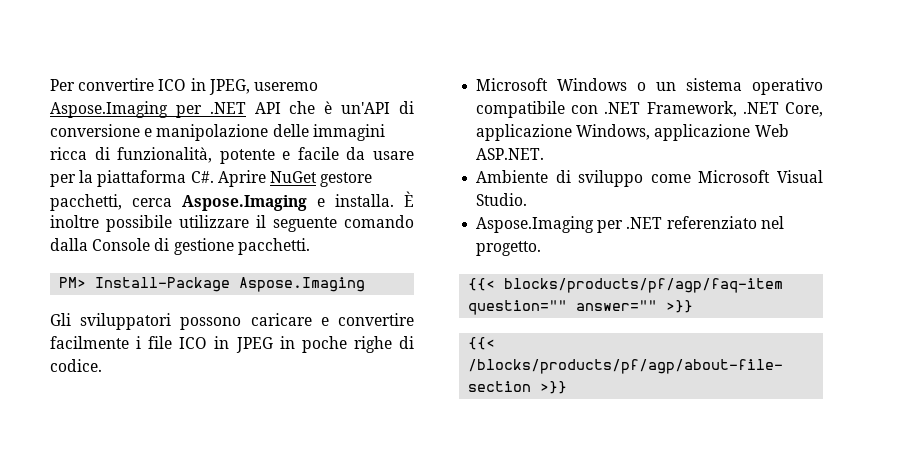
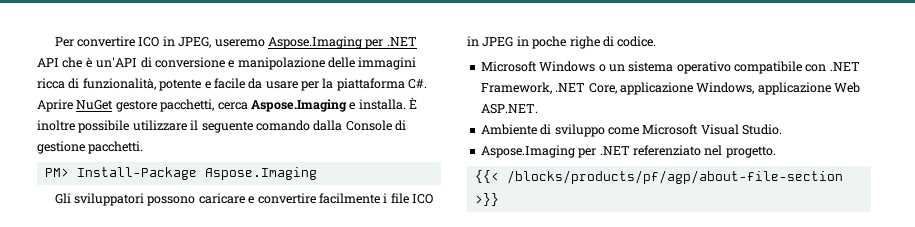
- {{< blocks/products/pf/agp/faq-item question="" answer="" >}}

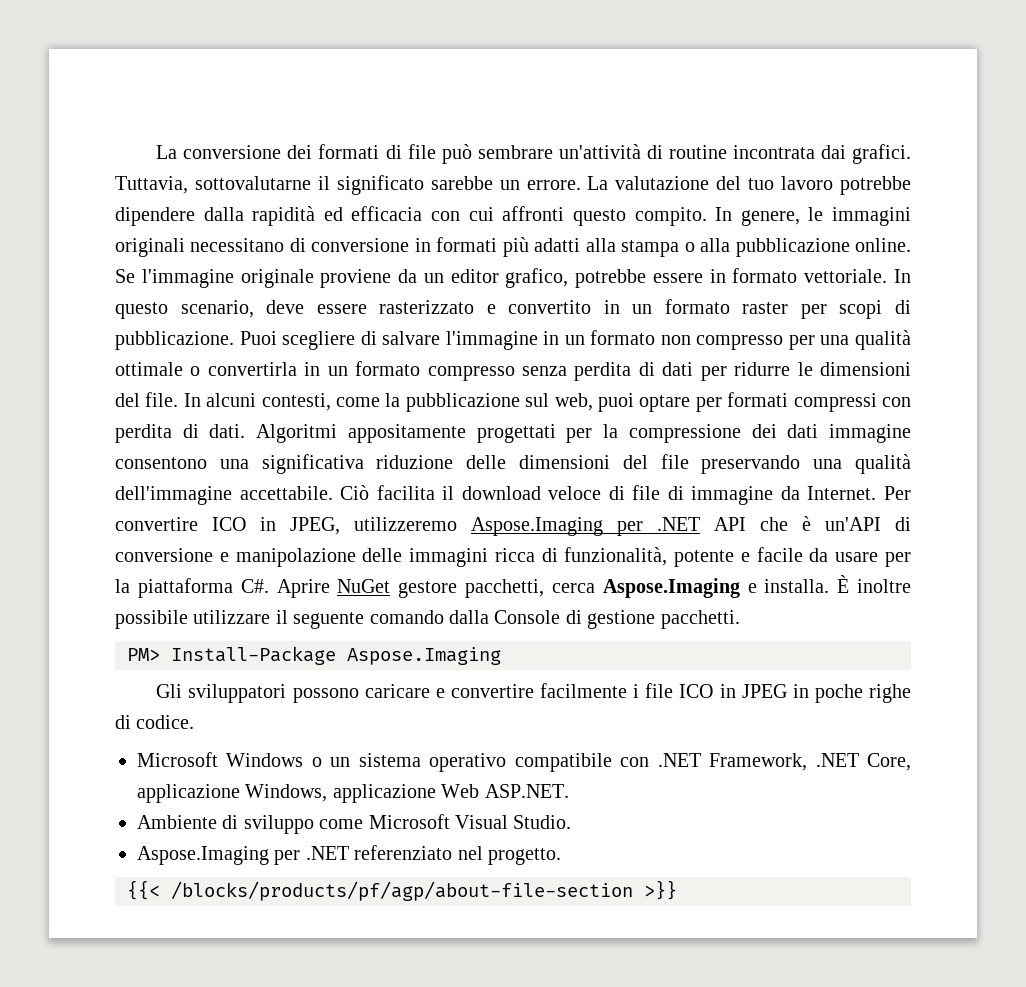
+ La conversione dei formati di file può sembrare un'attività di routine incontrata dai grafici. Tuttavia, sottovalutarne il significato sarebbe un errore. La valutazione del tuo lavoro potrebbe dipendere dalla rapidità ed efficacia con cui affronti questo compito. In genere, le immagini originali necessitano di conversione in formati più adatti alla stampa o alla pubblicazione online. Se l'immagine originale proviene da un editor grafico, potrebbe essere in formato vettoriale. In questo scenario, deve essere rasterizzato e convertito in un formato raster per scopi di pubblicazione. Puoi scegliere di salvare l'immagine in un formato non compresso per una qualità ottimale o convertirla in un formato compresso senza perdita di dati per ridurre le dimensioni del file. In alcuni contesti, come la pubblicazione sul web, puoi optare per formati compressi con perdita di dati. Algoritmi appositamente progettati per la compressione dei dati immagine consentono una significativa riduzione delle dimensioni del file preservando una qualità dell'immagine accettabile. Ciò facilita il download veloce di file di immagine da Internet.
- Per convertire ICO in JPEG, useremo Aspose.Imaging per .NET API che è un'API di conversione e manipolazione delle immagini ricca di funzionalità, potente e facile da usare per la piattaforma C#. Aprire NuGet gestore pacchetti, cerca Aspose.Imaging e installa.
+ Per convertire ICO in JPEG, utilizzeremo Aspose.Imaging per .NET API che è un'API di conversione e manipolazione delle immagini ricca di funzionalità, potente e facile da usare per la piattaforma C#. Aprire NuGet gestore pacchetti, cerca Aspose.Imaging e installa.

